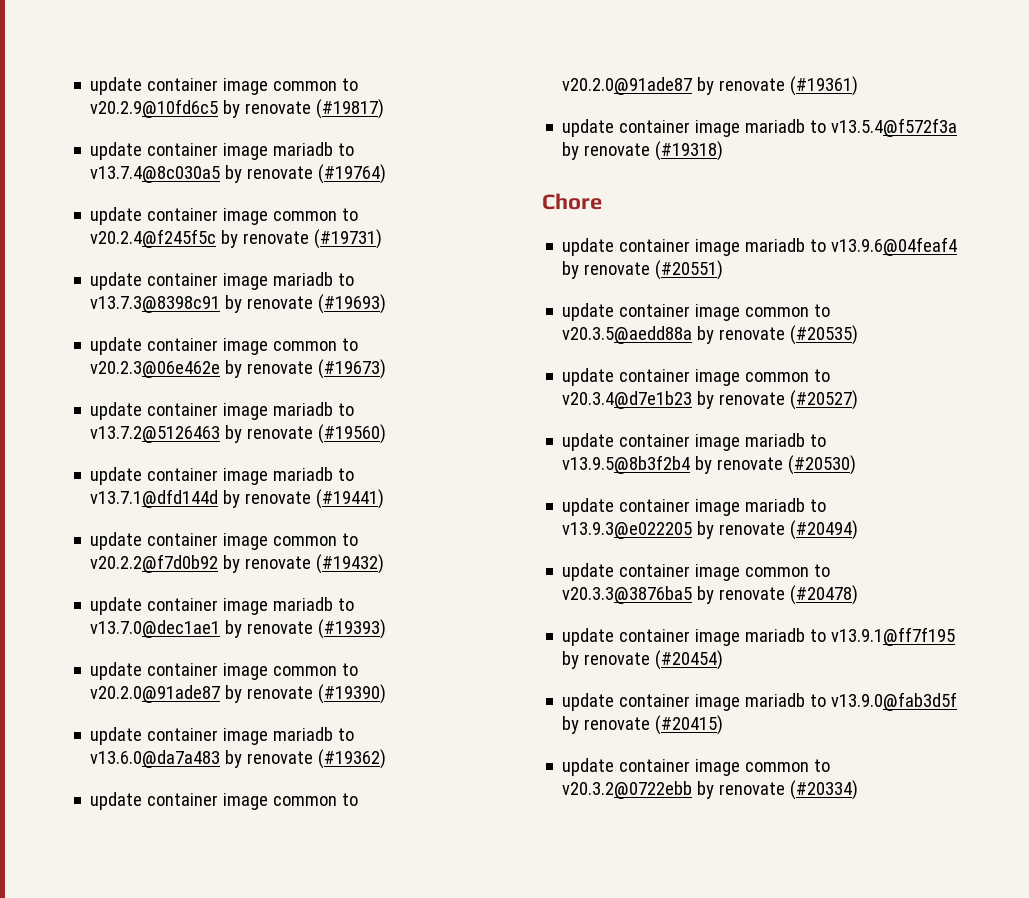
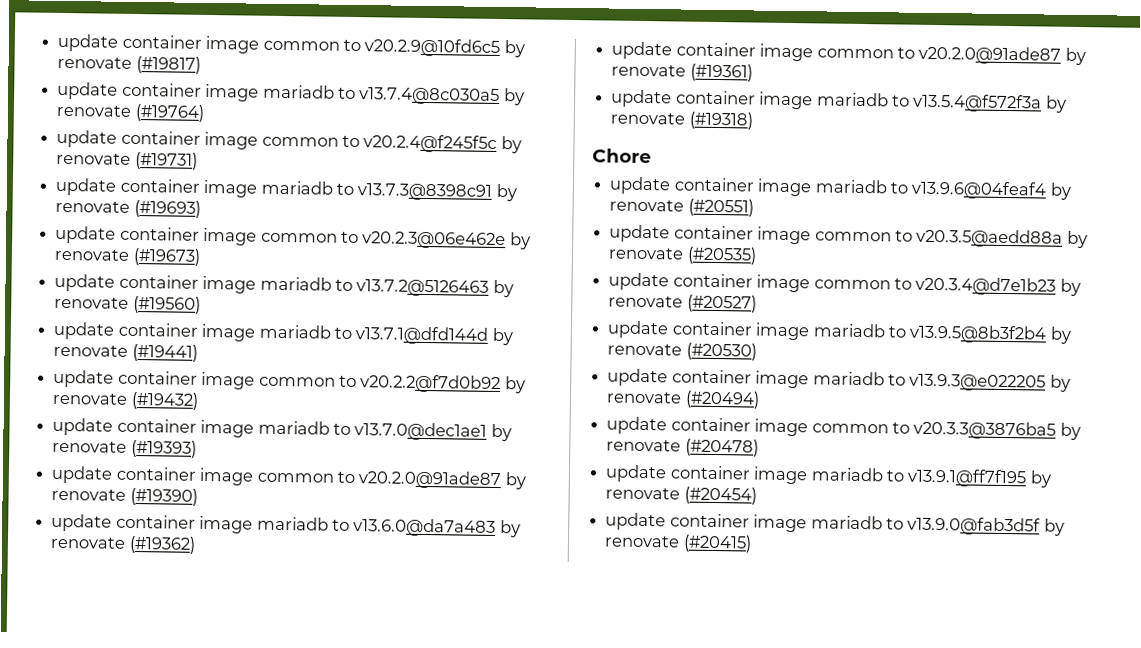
- update container image common to v20.3.2@0722ebb by renovate (#20334)

